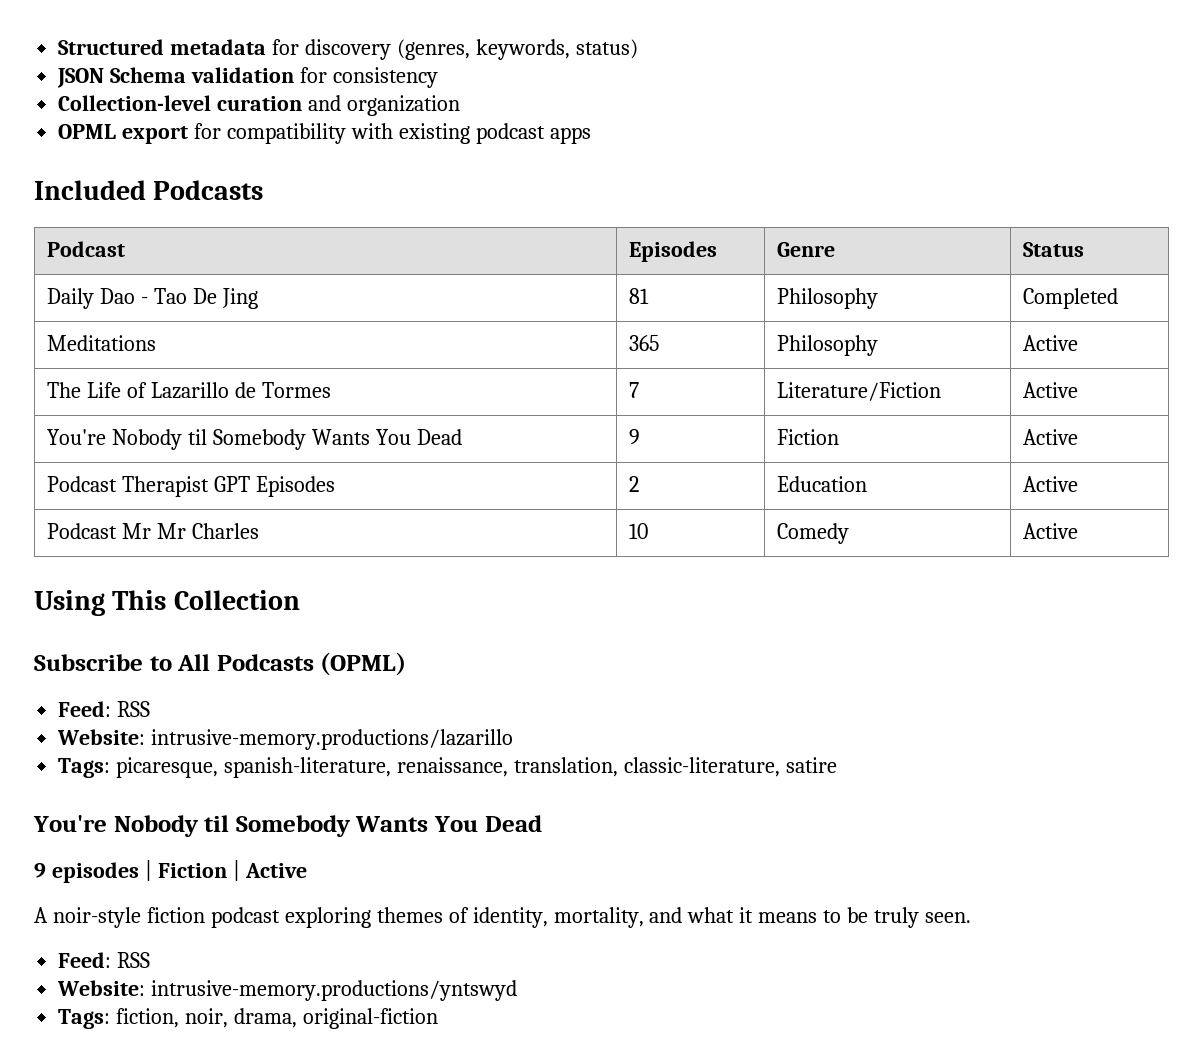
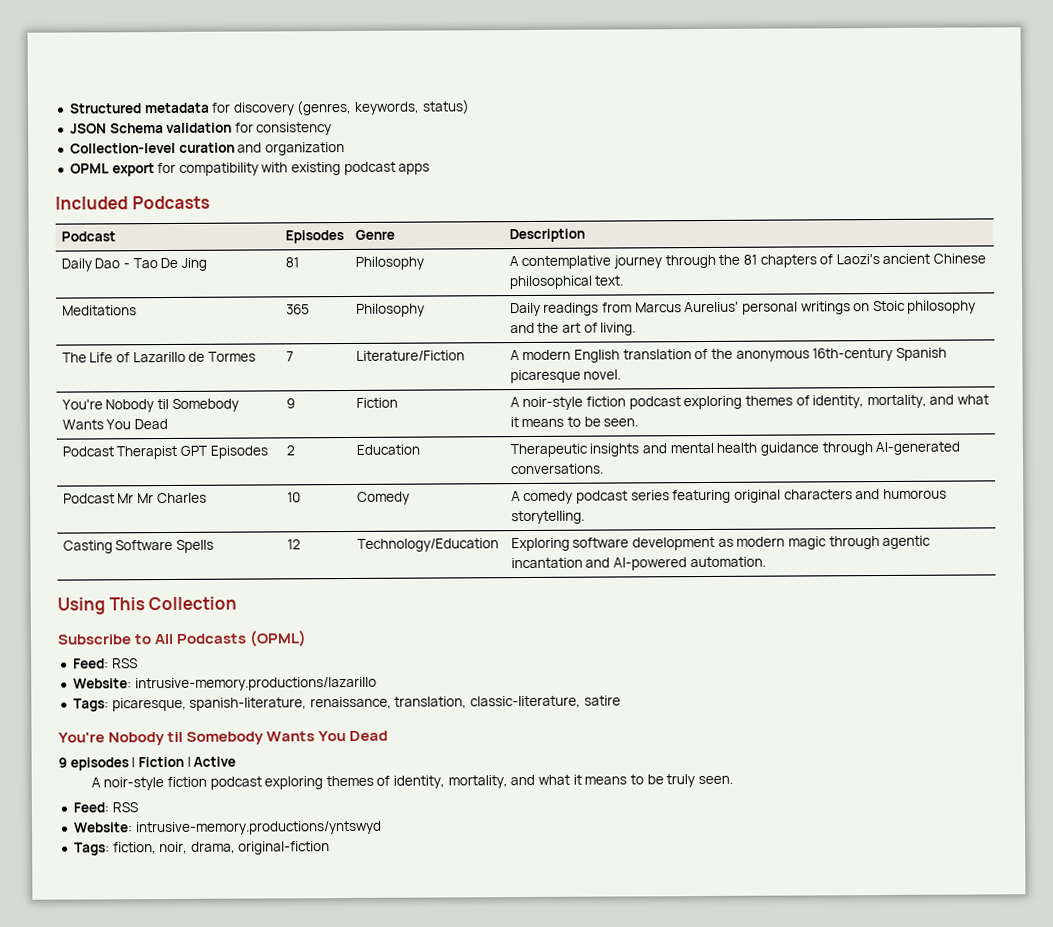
- Podcast | Episodes | Genre | Status
+ Podcast | Episodes | Genre | Description
- Daily Dao - Tao De Jing | 81 | Philosophy | Completed
- Meditations | 365 | Philosophy | Active
+ Daily Dao - Tao De Jing | 81 | Philosophy | A contemplative journey through the 81 chapters of Laozi's ancient Chinese philosophical text.
+ Meditations | 365 | Philosophy | Daily readings from Marcus Aurelius' personal writings on Stoic philosophy and the art of living.
- The Life of Lazarillo de Tormes | 7 | Literature/Fiction | Active
+ The Life of Lazarillo de Tormes | 7 | Literature/Fiction | A modern English translation of the anonymous 16th-century Spanish picaresque novel.
- You're Nobody til Somebody Wants You Dead | 9 | Fiction | Active
+ You're Nobody til Somebody Wants You Dead | 9 | Fiction | A noir-style fiction podcast exploring themes of identity, mortality, and what it means to be seen.
- Podcast Therapist GPT Episodes | 2 | Education | Active
+ Podcast Therapist GPT Episodes | 2 | Education | Therapeutic insights and mental health guidance through AI-generated conversations.
- Podcast Mr Mr Charles | 10 | Comedy | Active
+ Podcast Mr Mr Charles | 10 | Comedy | A comedy podcast series featuring original characters and humorous storytelling.
+ Casting Software Spells | 12 | Technology/Education | Exploring software development as modern magic through agentic incantation and AI-powered automation.

